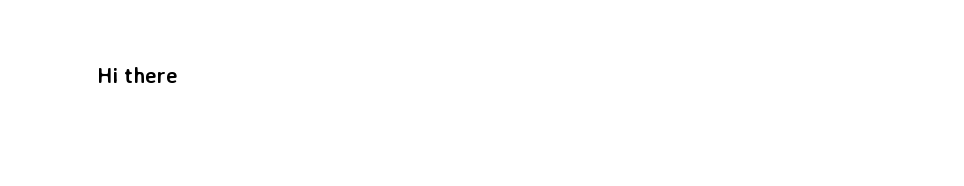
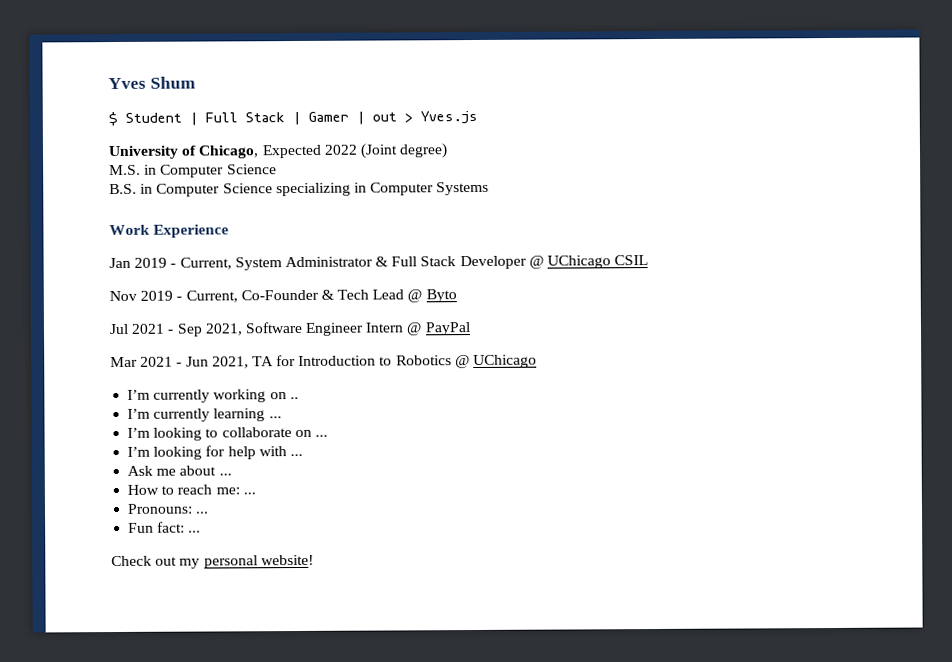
- Hi there
+ Yves Shum
+ $ Student | Full Stack | Gamer | out > Yves.js
+ University of Chicago, Expected 2022 (Joint degree)
+ M.S. in Computer Science
+ B.S. in Computer Science specializing in Computer Systems
+ Work Experience
+ Jan 2019 - Current, System Administrator & Full Stack Developer @ UChicago CSIL
+ Nov 2019 - Current, Co-Founder & Tech Lead @ Byto
+ Jul 2021 - Sep 2021, Software Engineer Intern @ PayPal
+ Mar 2021 - Jun 2021, TA for Introduction to Robotics @ UChicago
+ I’m currently working on ..
+ I’m currently learning ...
+ I’m looking to collaborate on ...
+ I’m looking for help with ...
+ Ask me about ...
+ How to reach me: ...
+ Pronouns: ...
+ Fun fact: ...
+ Check out my personal website!

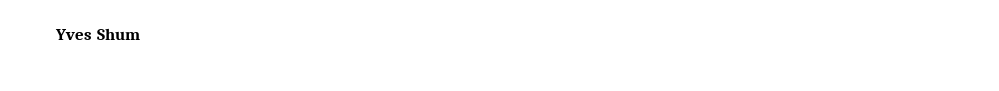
- $ Student | Full Stack | Gamer | out > Yves.js
- University of Chicago, Expected 2022 (Joint degree)
- M.S. in Computer Science
- B.S. in Computer Science specializing in Computer Systems
- Work Experience
- Jan 2019 - Current, System Administrator & Full Stack Developer @ UChicago CSIL
- Nov 2019 - Current, Co-Founder & Tech Lead @ Byto
- Jul 2021 - Sep 2021, Software Engineer Intern @ PayPal
- Mar 2021 - Jun 2021, TA for Introduction to Robotics @ UChicago
- I’m currently working on ..
- I’m currently learning ...
- I’m looking to collaborate on ...
- I’m looking for help with ...
- Ask me about ...
- How to reach me: ...
- Pronouns: ...
- Fun fact: ...
- Check out my personal website!

